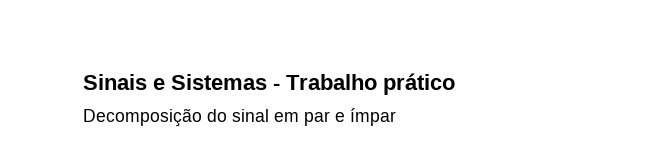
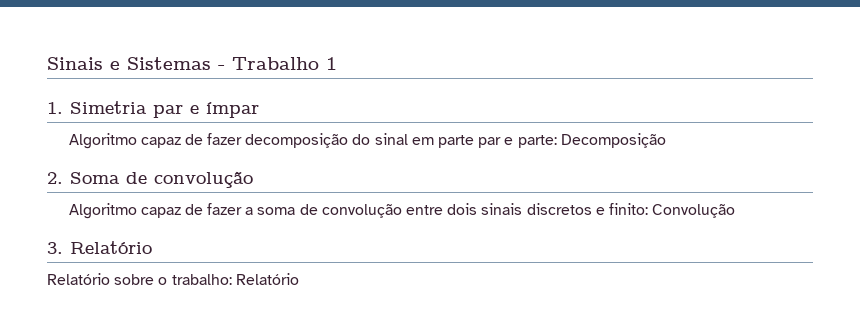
- Sinais e Sistemas - Trabalho prático
- Decomposição do sinal em par e ímpar
+ Sinais e Sistemas - Trabalho 1
+ 1. Simetria par e ímpar
+ Algoritmo capaz de fazer decomposição do sinal em parte par e parte: Decomposição
+ 2. Soma de convolução
+ Algoritmo capaz de fazer a soma de convolução entre dois sinais discretos e finito: Convolução
+ 3. Relatório
+ Relatório sobre o trabalho: Relatório

